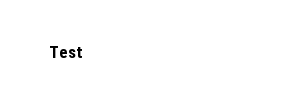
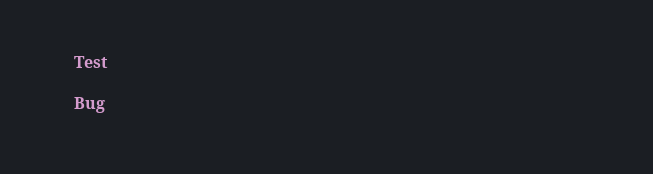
+ Bug

